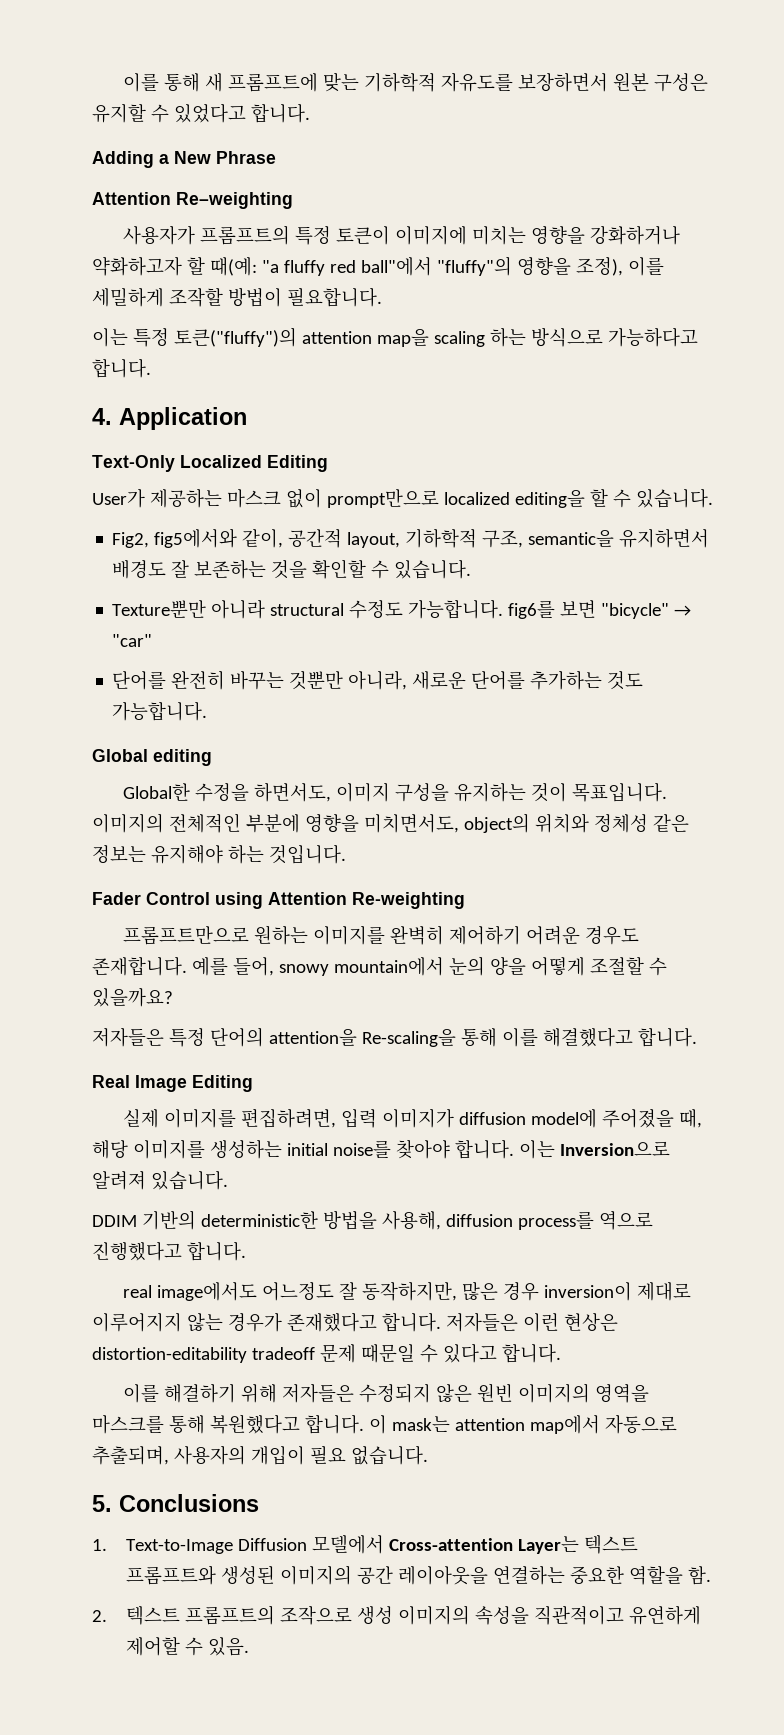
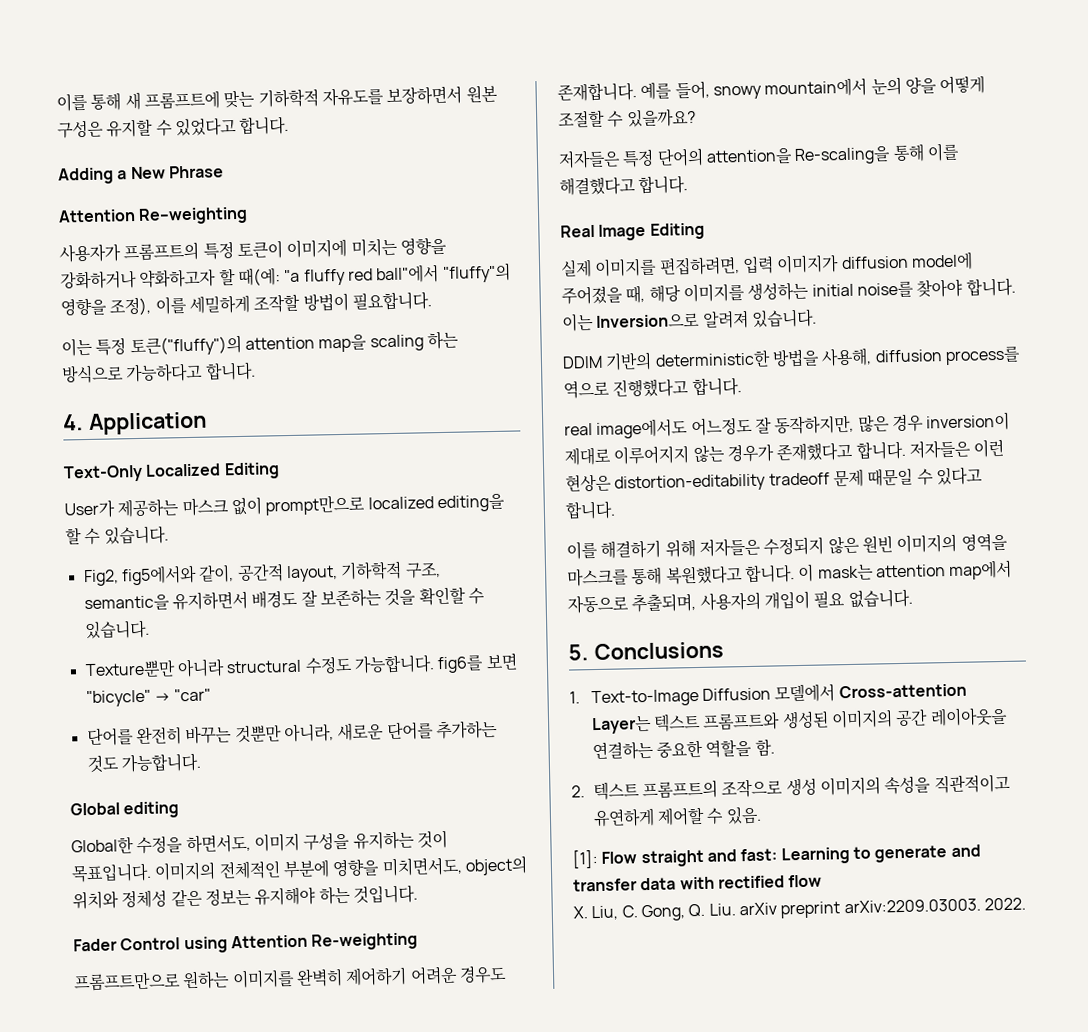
+ [1]: Flow straight and fast: Learning to generate and transfer data with rectified flow
+ X. Liu, C. Gong, Q. Liu. arXiv preprint arXiv:2209.03003. 2022.

